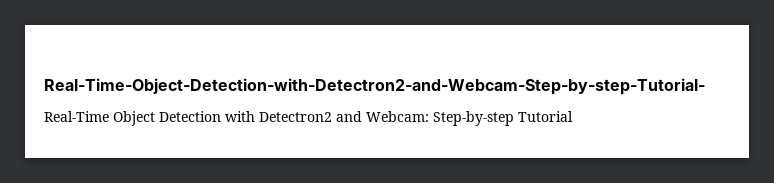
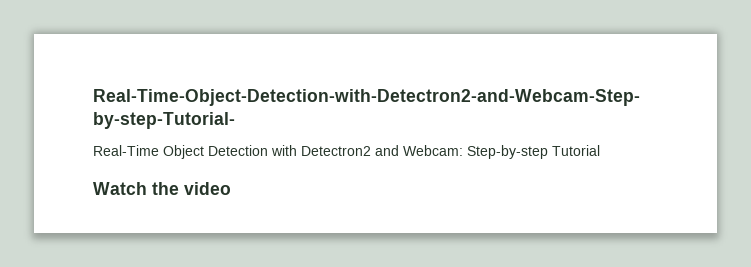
+ Watch the video

